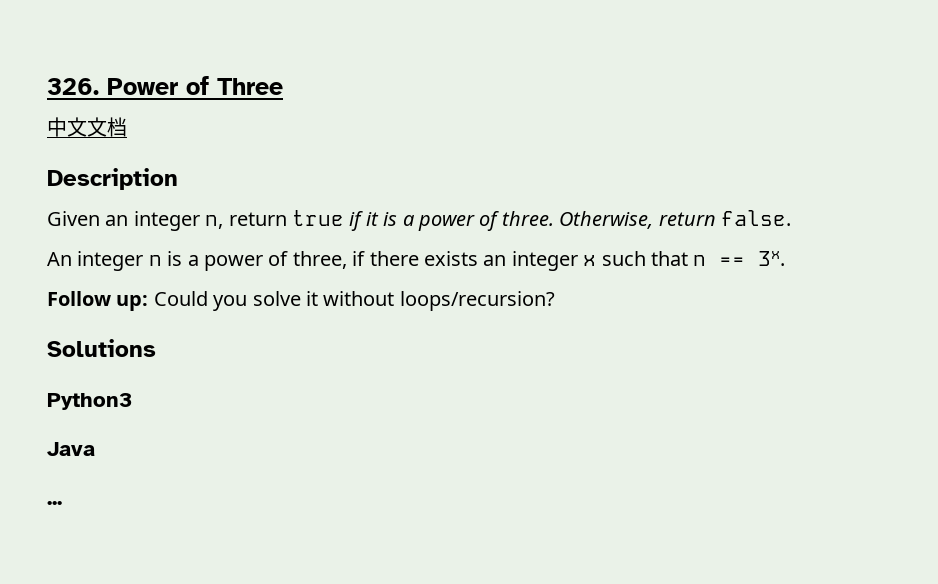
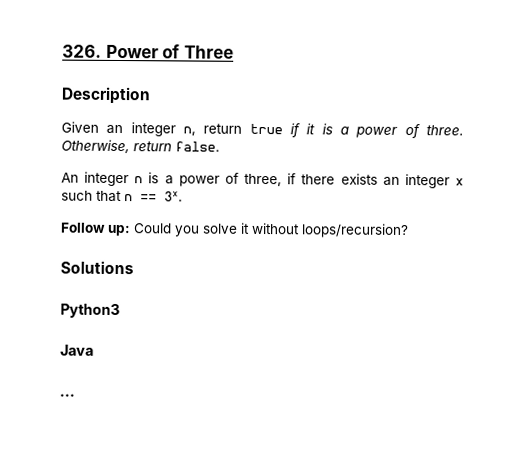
- 中文文档

